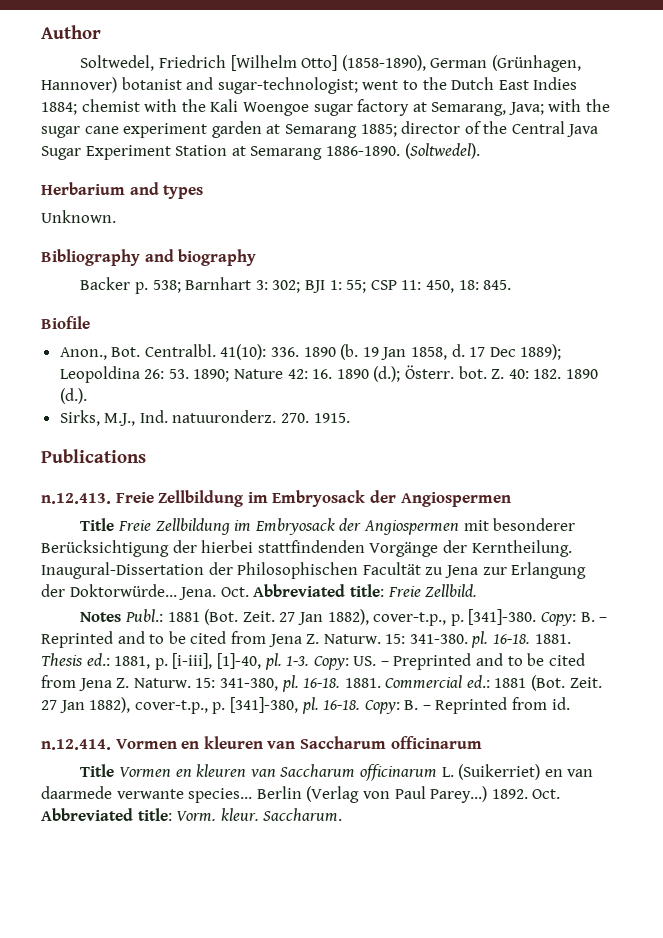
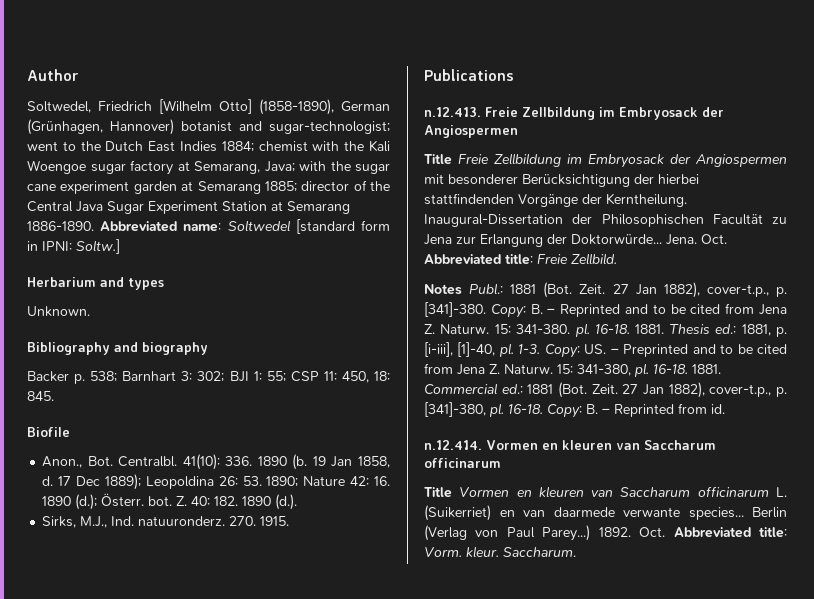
- (Soltwedel).
+ Abbreviated name: Soltwedel [standard form in IPNI: Soltw.]

